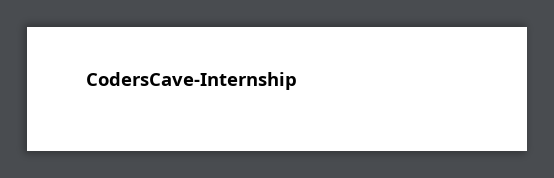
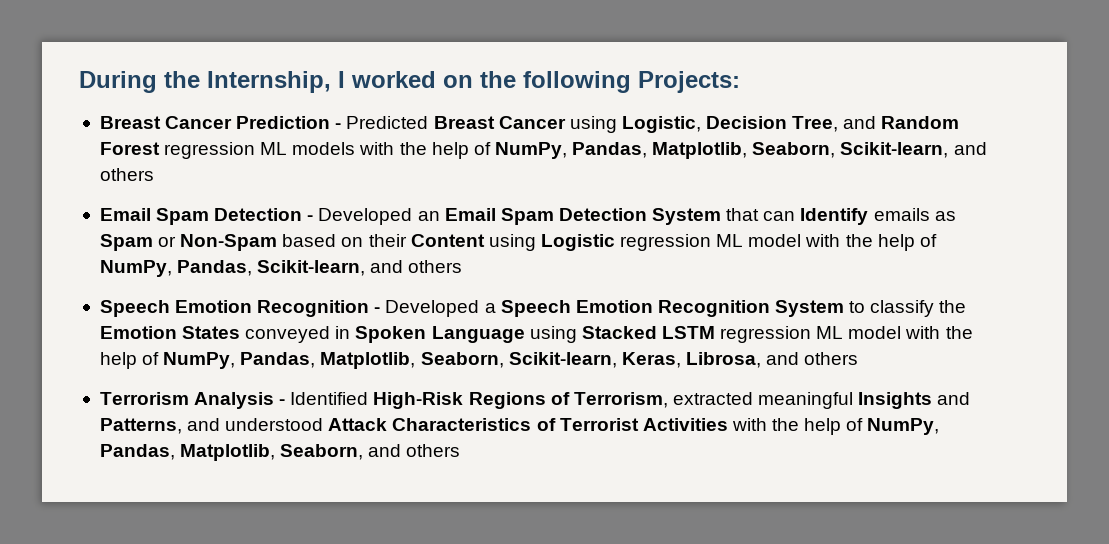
- CodersCave-Internship
+ During the Internship, I worked on the following Projects:
+ Breast Cancer Prediction - Predicted Breast Cancer using Logistic, Decision Tree, and Random Forest regression ML models with the help of NumPy, Pandas, Matplotlib, Seaborn, Scikit-learn, and others
+ Email Spam Detection - Developed an Email Spam Detection System that can Identify emails as Spam or Non-Spam based on their Content using Logistic regression ML model with the help of NumPy, Pandas, Scikit-learn, and others
+ Speech Emotion Recognition - Developed a Speech Emotion Recognition System to classify the Emotion States conveyed in Spoken Language using Stacked LSTM regression ML model with the help of NumPy, Pandas, Matplotlib, Seaborn, Scikit-learn, Keras, Librosa, and others
+ Terrorism Analysis - Identified High-Risk Regions of Terrorism, extracted meaningful Insights and Patterns, and understood Attack Characteristics of Terrorist Activities with the help of NumPy, Pandas, Matplotlib, Seaborn, and others

